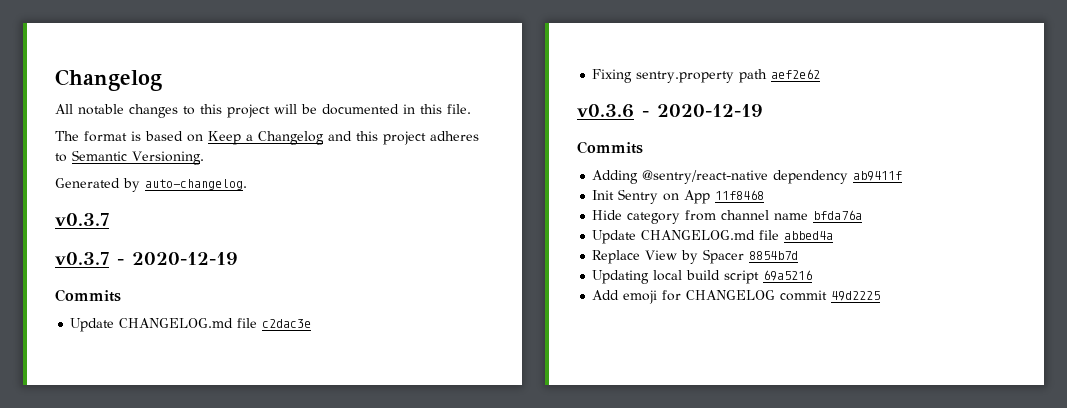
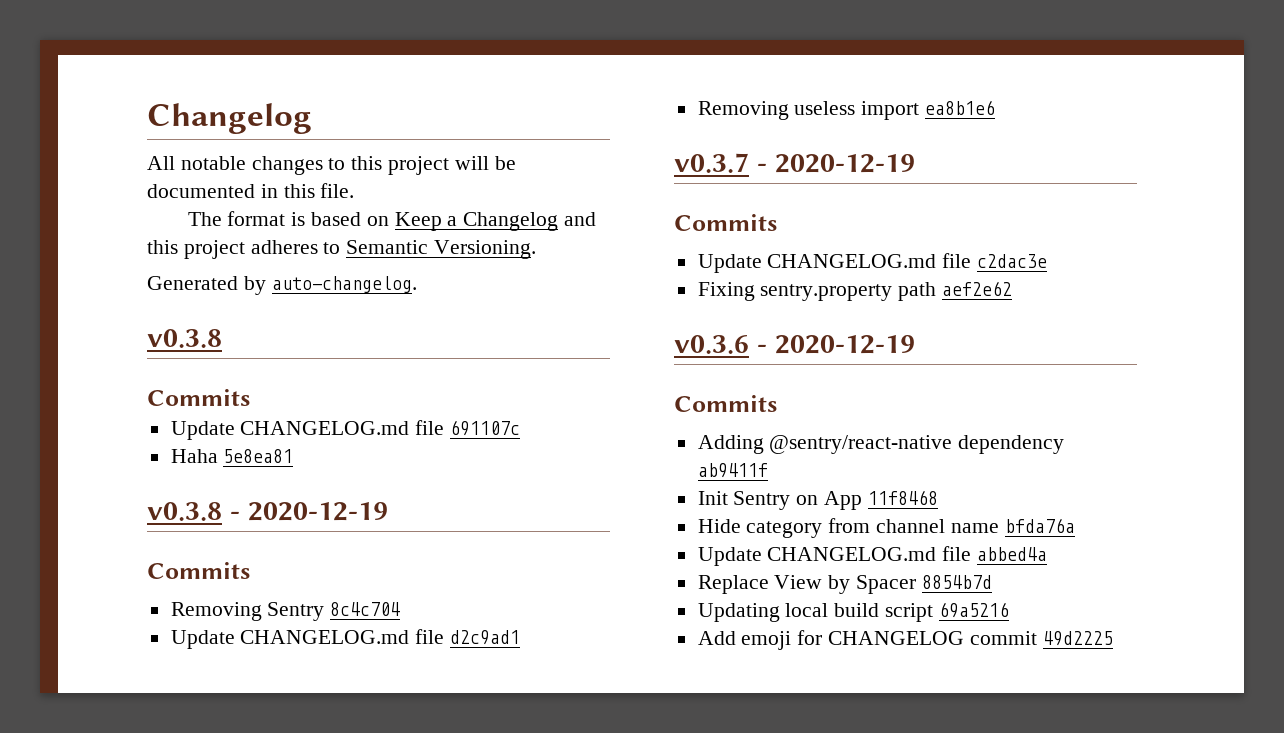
  Generated by auto-changelog.
- v0.3.7
+ v0.3.8
+ Commits
+ Update CHANGELOG.md file 691107c
+ Haha 5e8ea81
+ v0.3.8 - 2020-12-19
+ Commits
+ Removing Sentry 8c4c704
+ Update CHANGELOG.md file d2c9ad1
+ Removing useless import ea8b1e6

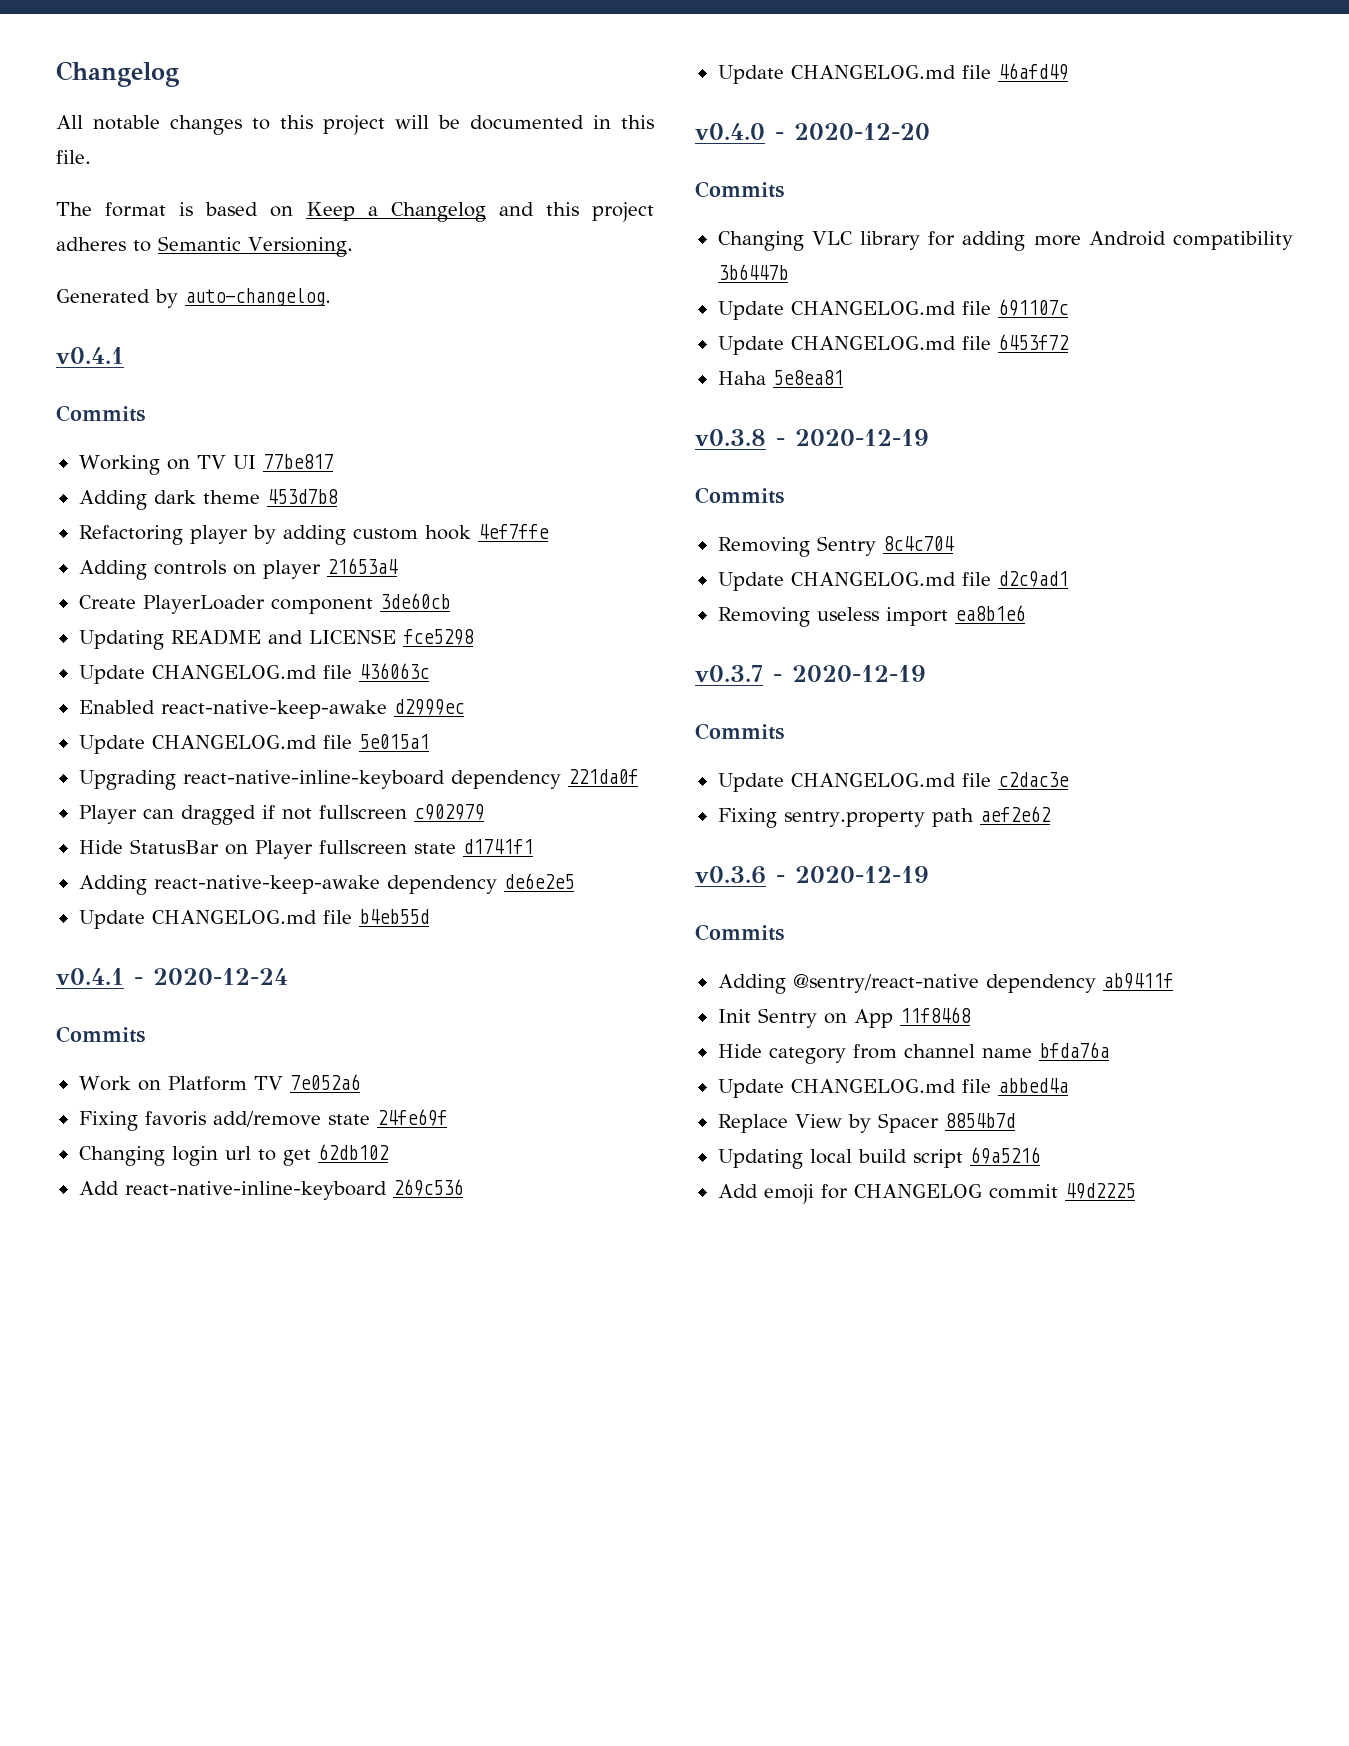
  Generated by auto-changelog.
- v0.3.8
+ v0.4.1
  Commits
+ Working on TV UI 77be817
+ Adding dark theme 453d7b8
+ Refactoring player by adding custom hook 4ef7ffe
+ Adding controls on player 21653a4
+ Create PlayerLoader component 3de60cb
+ Updating README and LICENSE fce5298
+ Update CHANGELOG.md file 436063c
+ Enabled react-native-keep-awake d2999ec
+ Update CHANGELOG.md file 5e015a1
+ Upgrading react-native-inline-keyboard dependency 221da0f
+ Player can dragged if not fullscreen c902979
+ Hide StatusBar on Player fullscreen state d1741f1
+ Adding react-native-keep-awake dependency de6e2e5
+ Update CHANGELOG.md file b4eb55d
+ v0.4.1 - 2020-12-24
+ Commits
+ Work on Platform TV 7e052a6
+ Fixing favoris add/remove state 24fe69f
+ Changing login url to get 62db102
+ Add react-native-inline-keyboard 269c536
+ Update CHANGELOG.md file 46afd49
+ v0.4.0 - 2020-12-20
+ Commits
+ Changing VLC library for adding more Android compatibility 3b6447b
+ Update CHANGELOG.md file 6453f72

